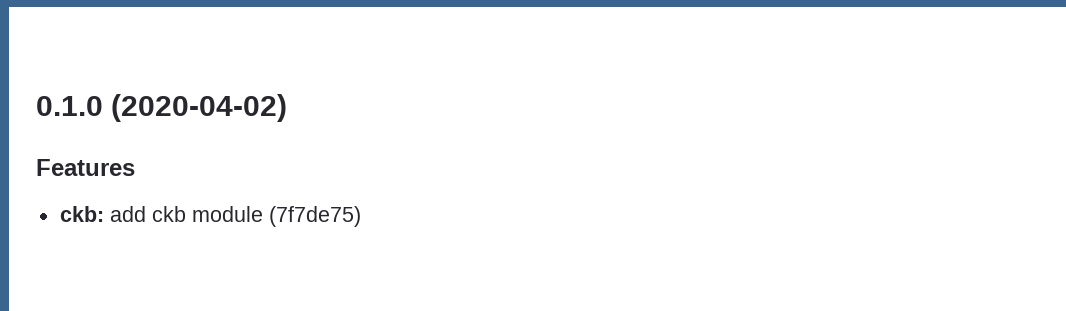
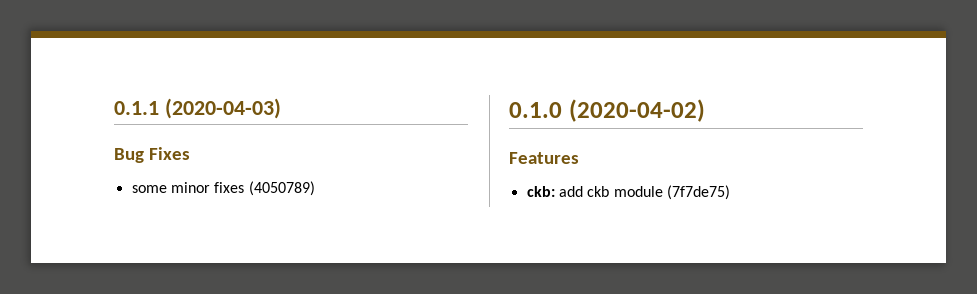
+ 0.1.1 (2020-04-03)
+ Bug Fixes
+ some minor fixes (4050789)

